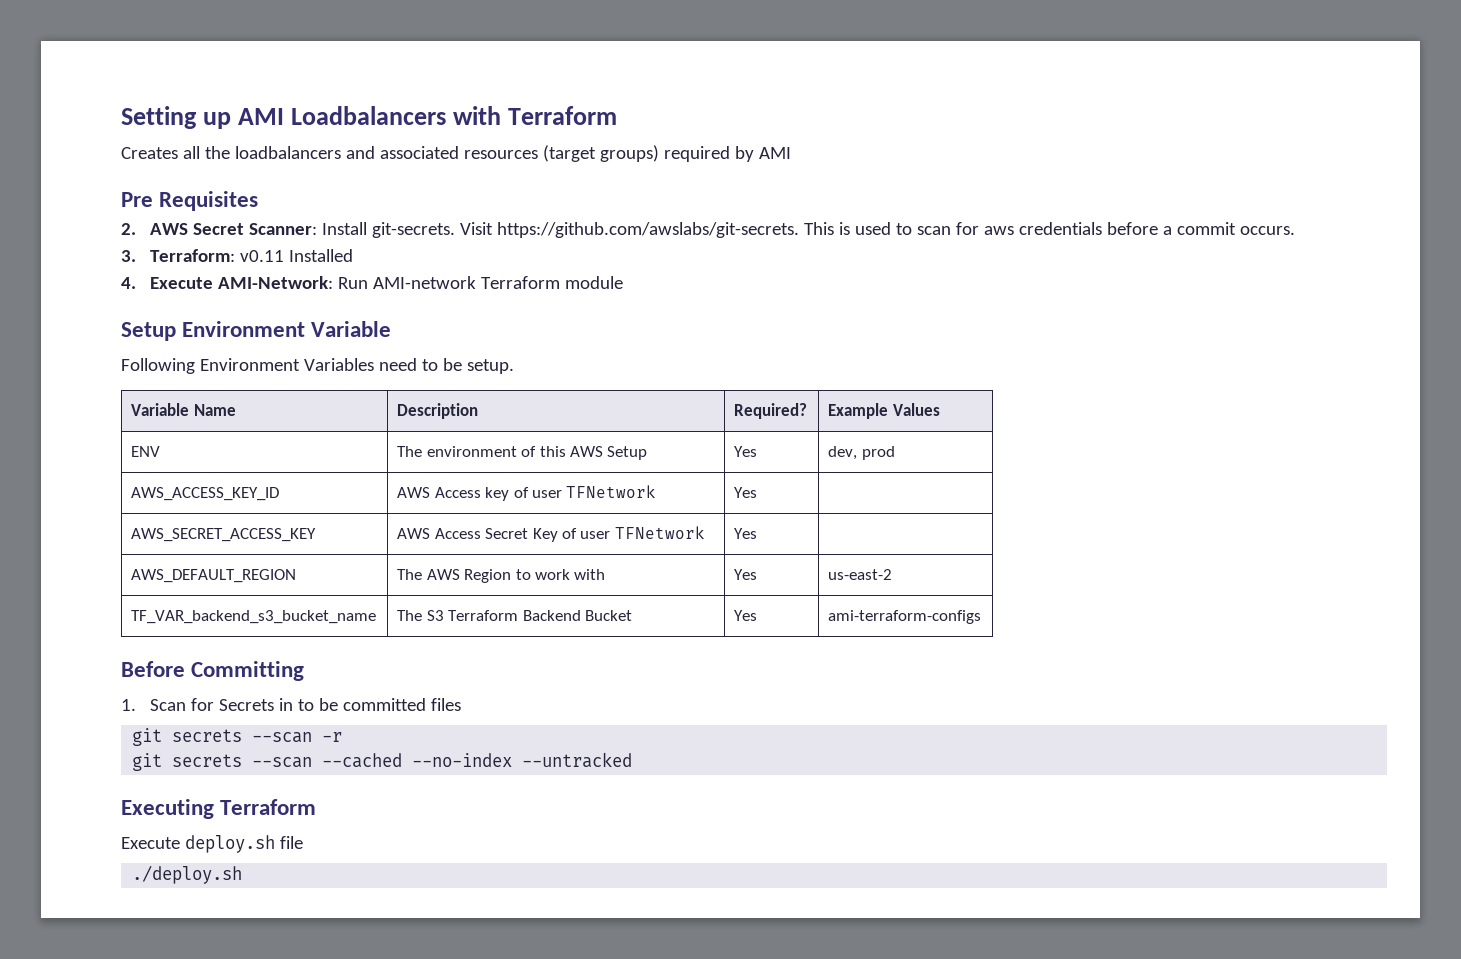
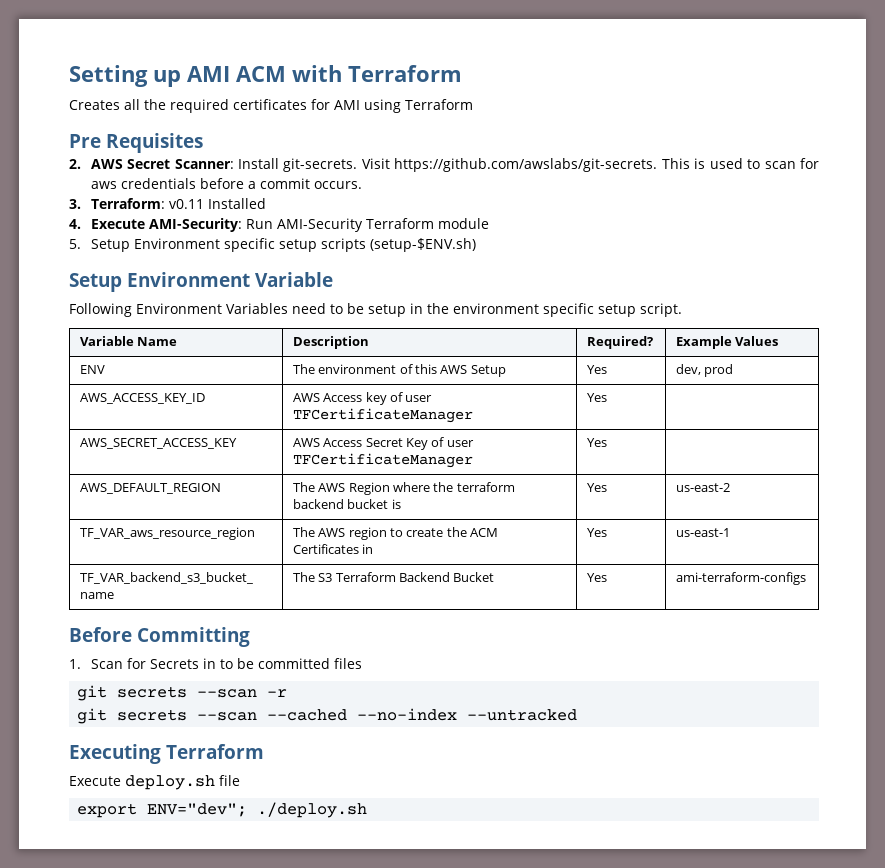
- Setting up AMI Loadbalancers with Terraform
+ Setting up AMI ACM with Terraform
- Creates all the loadbalancers and associated resources (target groups) required by AMI
+ Creates all the required certificates for AMI using Terraform
- 4. Execute AMI-Network: Run AMI-network Terraform module
+ 4. Execute AMI-Security: Run AMI-Security Terraform module
+ 5. Setup Environment specific setup scripts (setup-$ENV.sh)
- Following Environment Variables need to be setup.
+ Following Environment Variables need to be setup in the environment specific setup script.
- AWS_ACCESS_KEY_ID | AWS Access key of user TFNetwork | Yes |
+ AWS_ACCESS_KEY_ID | AWS Access key of user TFCertificateManager | Yes |
- AWS_SECRET_ACCESS_KEY | AWS Access Secret Key of user TFNetwork | Yes |
+ AWS_SECRET_ACCESS_KEY | AWS Access Secret Key of user TFCertificateManager | Yes |
- AWS_DEFAULT_REGION | The AWS Region to work with | Yes | us-east-2
+ AWS_DEFAULT_REGION | The AWS Region where the terraform backend bucket is | Yes | us-east-2
+ TF_VAR_aws_resource_region | The AWS region to create the ACM Certificates in | Yes | us-east-1
- ./deploy.sh
+ export ENV="dev"; ./deploy.sh

